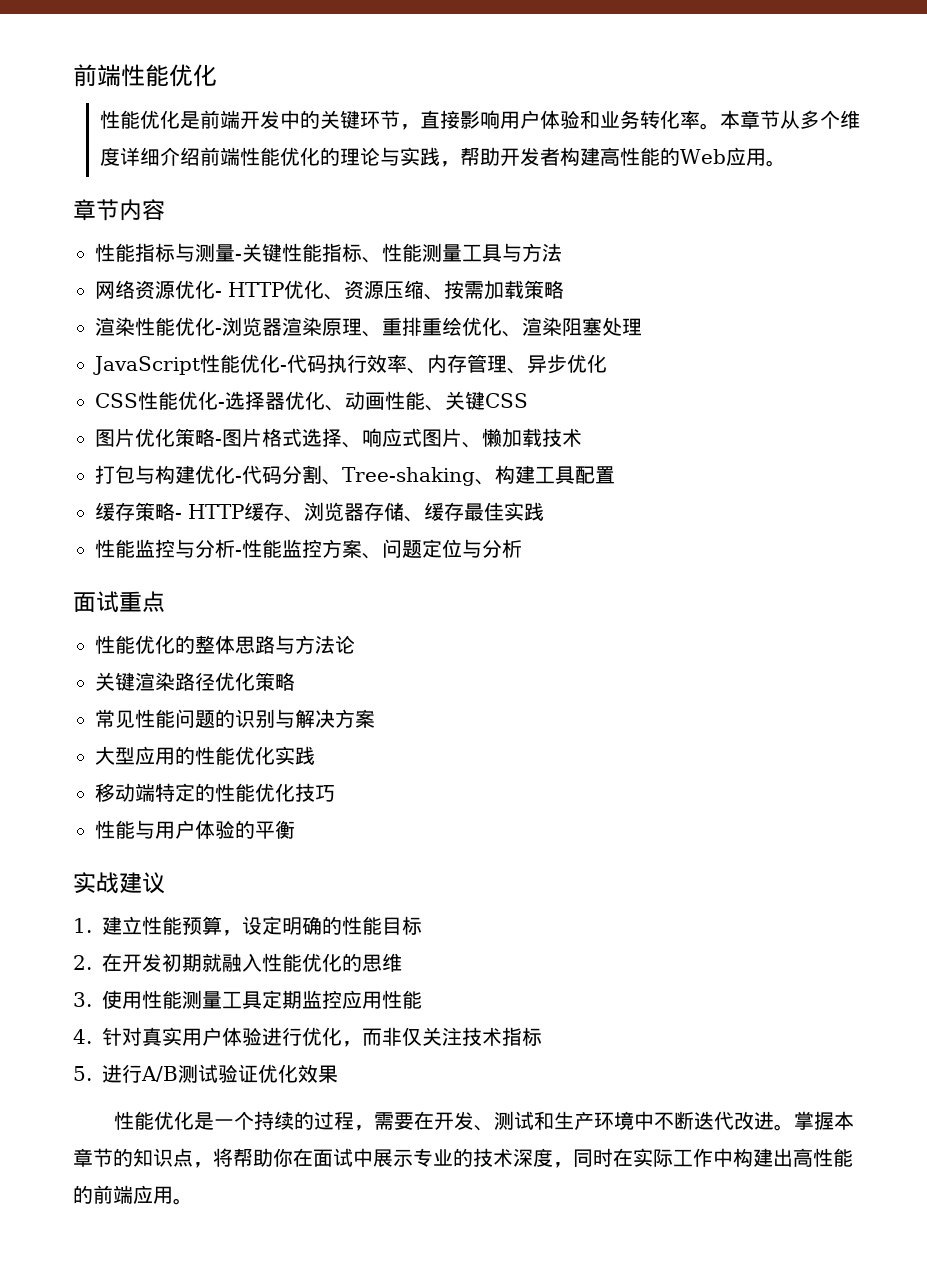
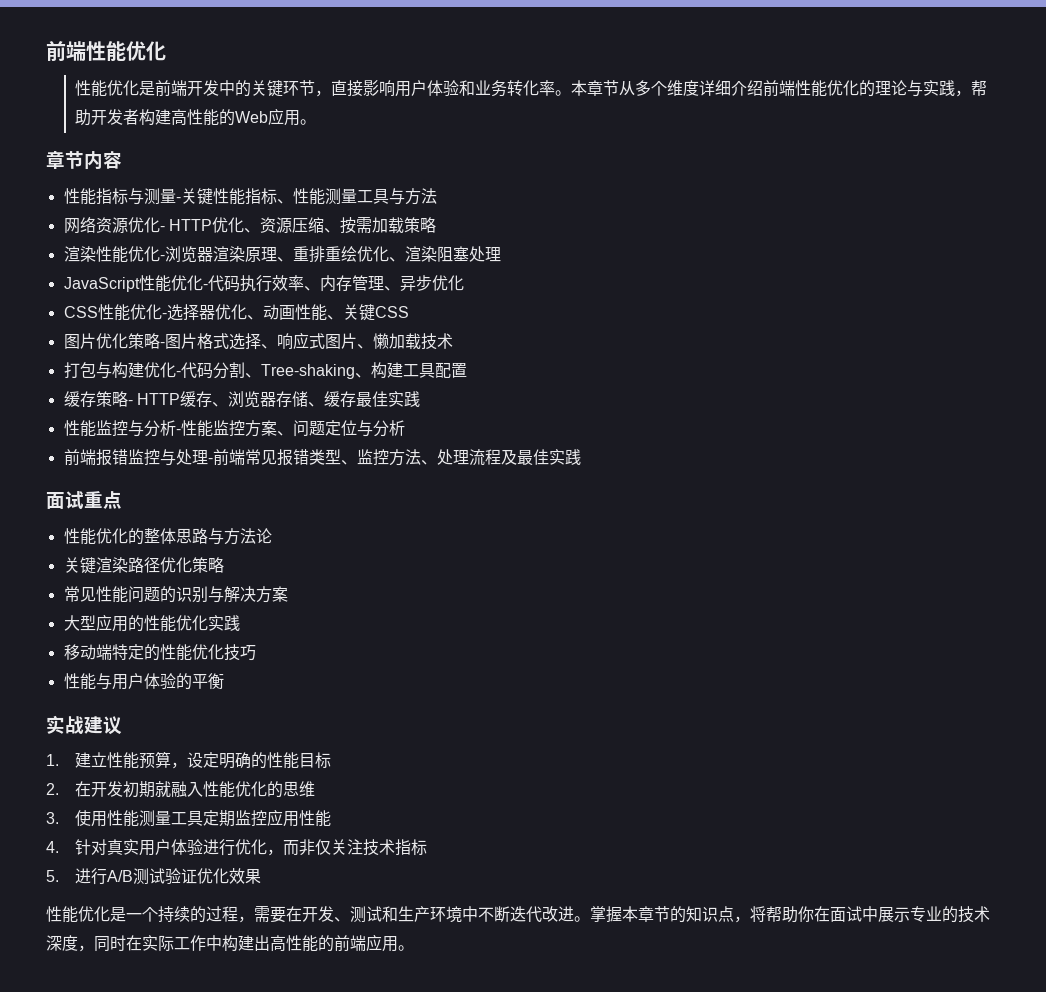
+ 前端报错监控与处理-前端常见报错类型、监控方法、处理流程及最佳实践

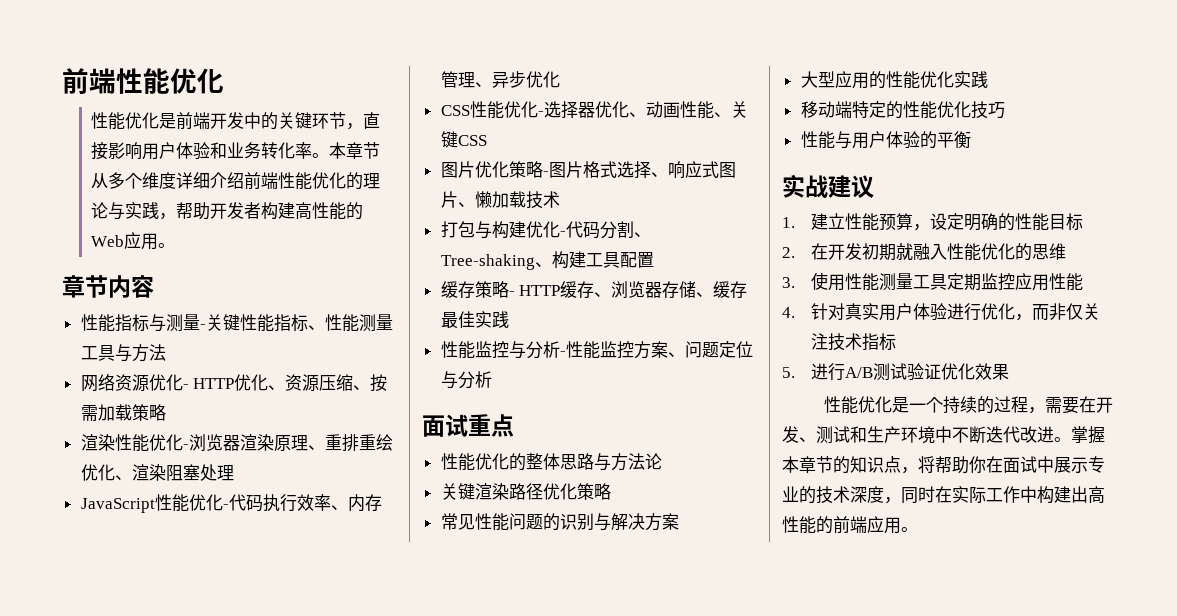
- 前端报错监控与处理-前端常见报错类型、监控方法、处理流程及最佳实践

